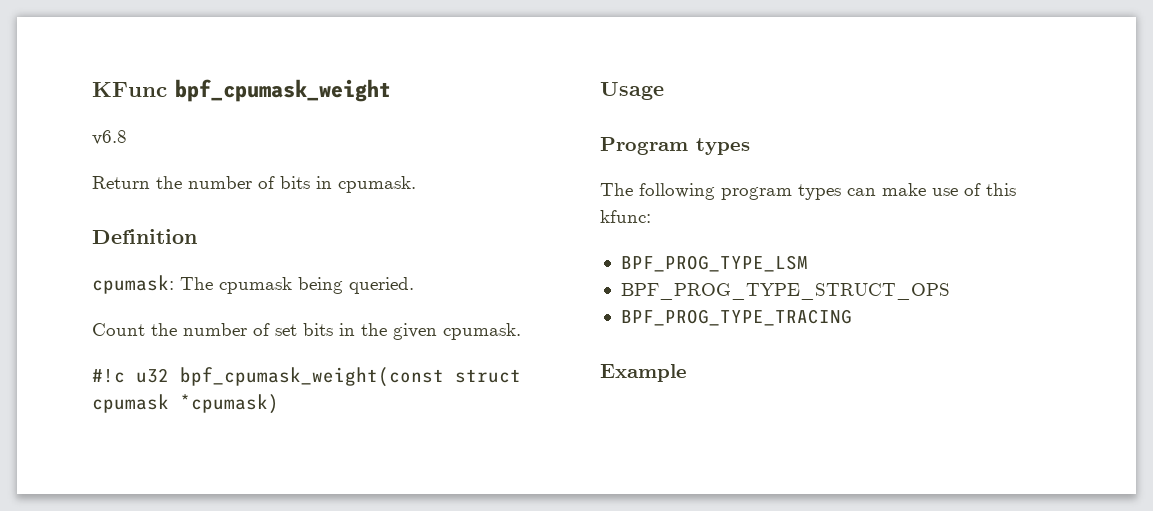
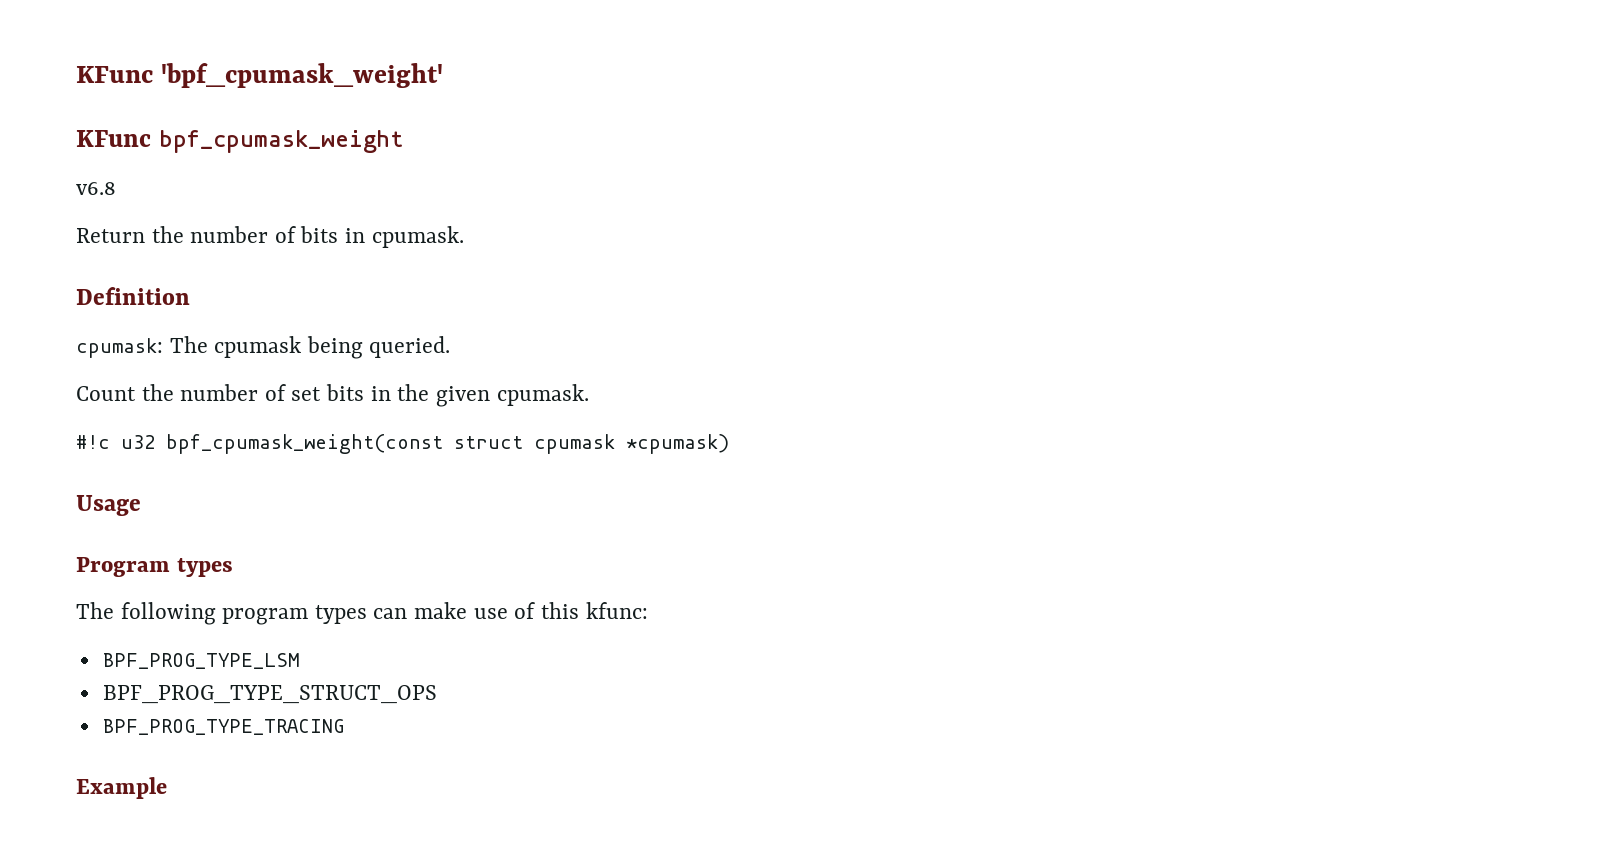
+ KFunc 'bpf_cpumask_weight'

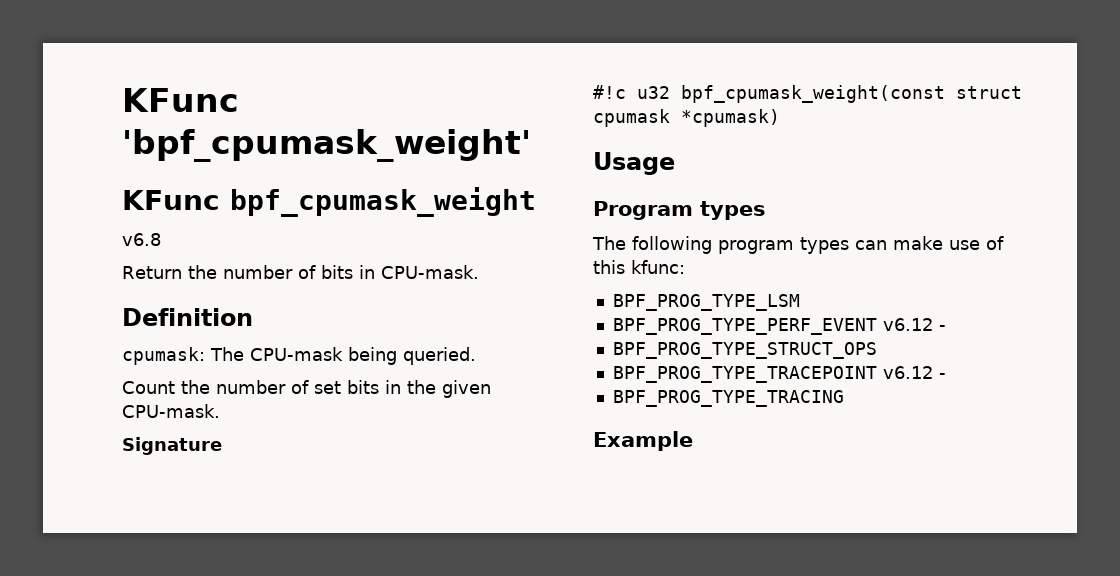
- Return the number of bits in cpumask.
+ Return the number of bits in CPU-mask.
- cpumask: The cpumask being queried.
+ cpumask: The CPU-mask being queried.
- Count the number of set bits in the given cpumask.
+ Count the number of set bits in the given CPU-mask.
+ Signature
+ BPF_PROG_TYPE_PERF_EVENT v6.12 -
  BPF_PROG_TYPE_STRUCT_OPS
+ BPF_PROG_TYPE_TRACEPOINT v6.12 -

